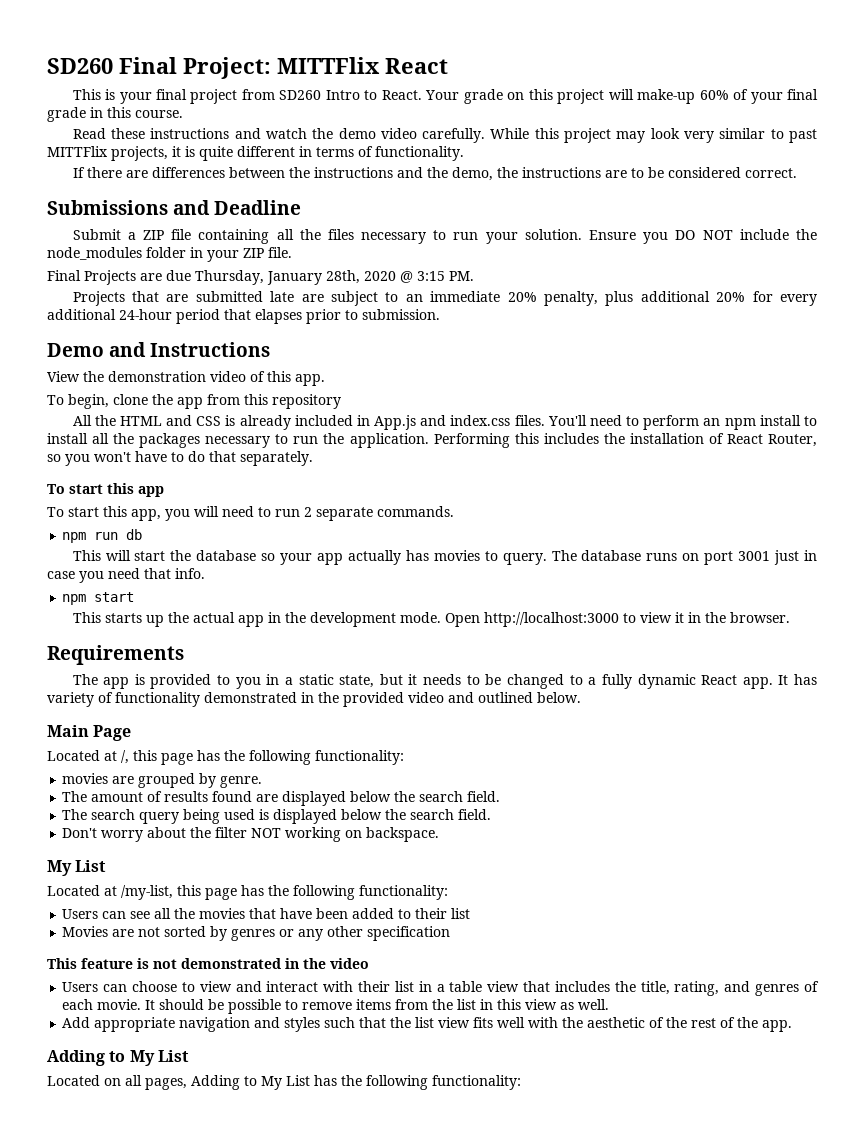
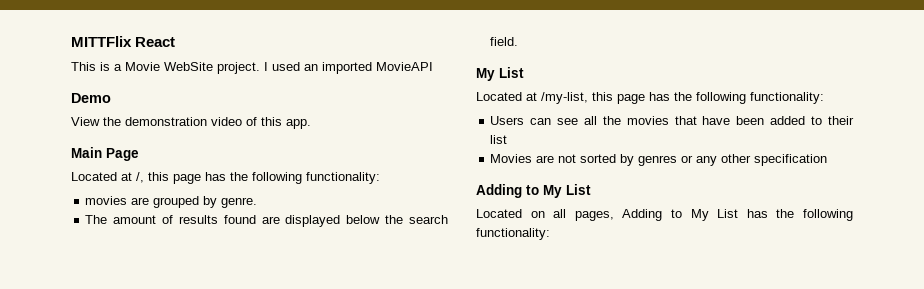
- SD260 Final Project: MITTFlix React
+ MITTFlix React
- This is your final project from SD260 Intro to React. Your grade on this project will make-up 60% of your final grade in this course.
- Read these instructions and watch the demo video carefully. While this project may look very similar to past MITTFlix projects, it is quite different in terms of functionality.
- If there are differences between the instructions and the demo, the instructions are to be considered correct.
- Submissions and Deadline
- Submit a ZIP file containing all the files necessary to run your solution. Ensure you DO NOT include the node_modules folder in your ZIP file.
- Final Projects are due Thursday, January 28th, 2020 @ 3:15 PM.
- Projects that are submitted late are subject to an immediate 20% penalty, plus additional 20% for every additional 24-hour period that elapses prior to submission.
+ This is a Movie WebSite project. I used an imported MovieAPI
- Demo and Instructions
+ Demo
- To begin, clone the app from this repository
- All the HTML and CSS is already included in App.js and index.css files. You'll need to perform an npm install to install all the packages necessary to run the application. Performing this includes the installation of React Router, so you won't have to do that separately.
- To start this app
- To start this app, you will need to run 2 separate commands.
- npm run db
- This will start the database so your app actually has movies to query. The database runs on port 3001 just in case you need that info.
- npm start
- This starts up the actual app in the development mode. Open http://localhost:3000 to view it in the browser.
- Requirements
- The app is provided to you in a static state, but it needs to be changed to a fully dynamic React app. It has variety of functionality demonstrated in the provided video and outlined below.
- The search query being used is displayed below the search field.
- Don't worry about the filter NOT working on backspace.
- This feature is not demonstrated in the video
- Users can choose to view and interact with their list in a table view that includes the title, rating, and genres of each movie. It should be possible to remove items from the list in this view as well.
- Add appropriate navigation and styles such that the list view fits well with the aesthetic of the rest of the app.

